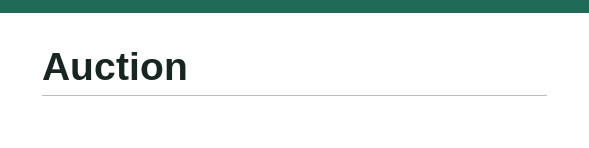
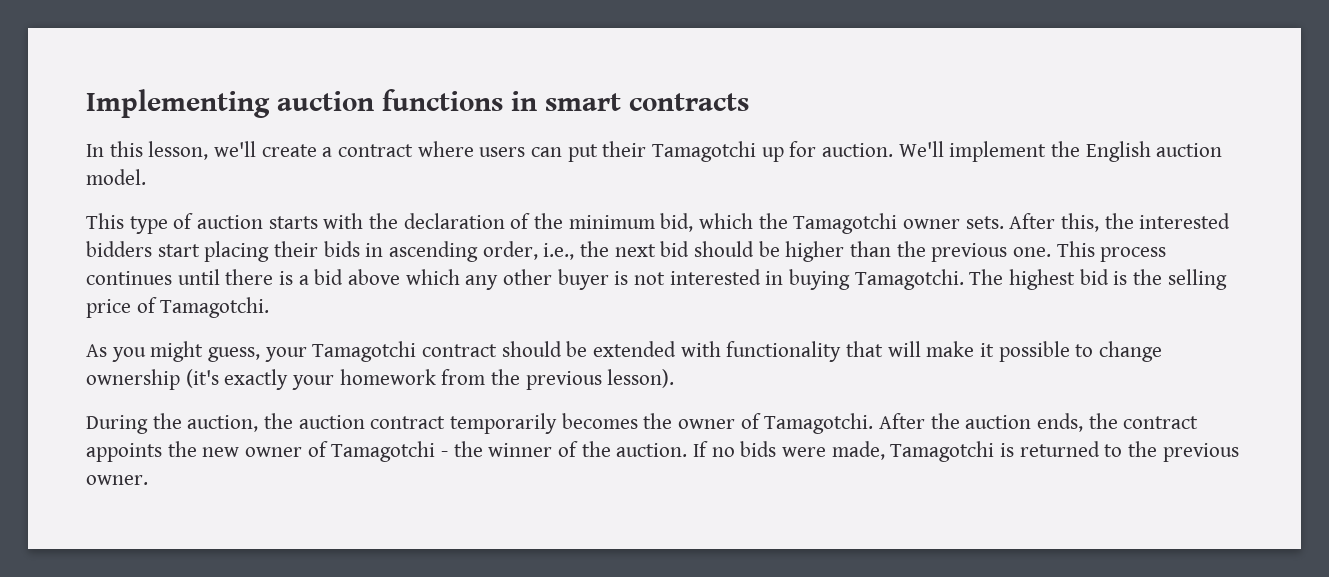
- Auction
+ Implementing auction functions in smart contracts
+ In this lesson, we'll create a contract where users can put their Tamagotchi up for auction. We'll implement the English auction model.
+ This type of auction starts with the declaration of the minimum bid, which the Tamagotchi owner sets. After this, the interested bidders start placing their bids in ascending order, i.e., the next bid should be higher than the previous one. This process continues until there is a bid above which any other buyer is not interested in buying Tamagotchi. The highest bid is the selling price of Tamagotchi.
+ As you might guess, your Tamagotchi contract should be extended with functionality that will make it possible to change ownership (it's exactly your homework from the previous lesson).
+ During the auction, the auction contract temporarily becomes the owner of Tamagotchi. After the auction ends, the contract appoints the new owner of Tamagotchi - the winner of the auction. If no bids were made, Tamagotchi is returned to the previous owner.

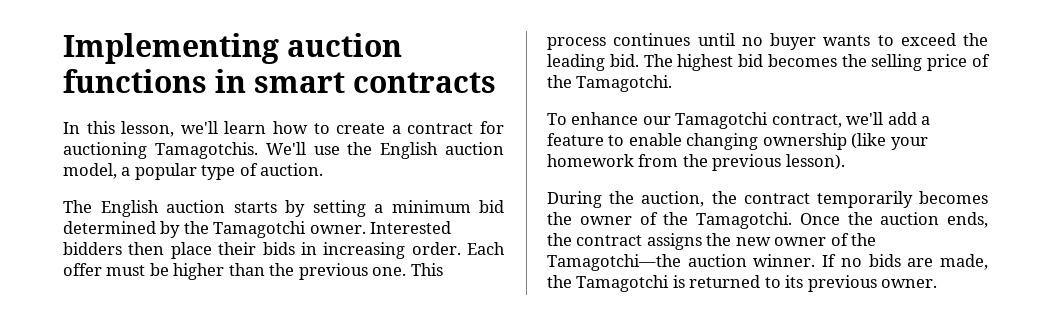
- In this lesson, we'll create a contract where users can put their Tamagotchi up for auction. We'll implement the English auction model.
- This type of auction starts with the declaration of the minimum bid, which the Tamagotchi owner sets. After this, the interested bidders start placing their bids in ascending order, i.e., the next bid should be higher than the previous one.
+ In this lesson, we'll learn how to create a contract for auctioning Tamagotchis. We'll use the English auction model, a popular type of auction.
+ The English auction starts by setting a minimum bid determined by the Tamagotchi owner. Interested bidders then place their bids in increasing order. Each offer must be higher than the previous one.
- This process continues until there is a bid above which any other buyer is not interested in buying Tamagotchi.
+ This process continues until no buyer wants to exceed the leading bid.
- The highest bid is the selling price of Tamagotchi.
+ The highest bid becomes the selling price of the Tamagotchi.
- As you might guess, your Tamagotchi contract should be extended with functionality that will make it possible to change ownership (it's exactly your homework from the previous lesson).
+ To enhance our Tamagotchi contract, we'll add a feature to enable changing ownership (like your homework from the previous lesson).
- During the auction, the auction contract temporarily becomes the owner of Tamagotchi. After the auction ends, the contract appoints the new owner of Tamagotchi - the winner of the auction. If no bids were made, Tamagotchi is returned to the previous owner.
+ During the auction, the contract temporarily becomes the owner of the Tamagotchi. Once the auction ends, the contract assigns the new owner of the Tamagotchi—the auction winner. If no bids are made, the Tamagotchi is returned to its previous owner.

